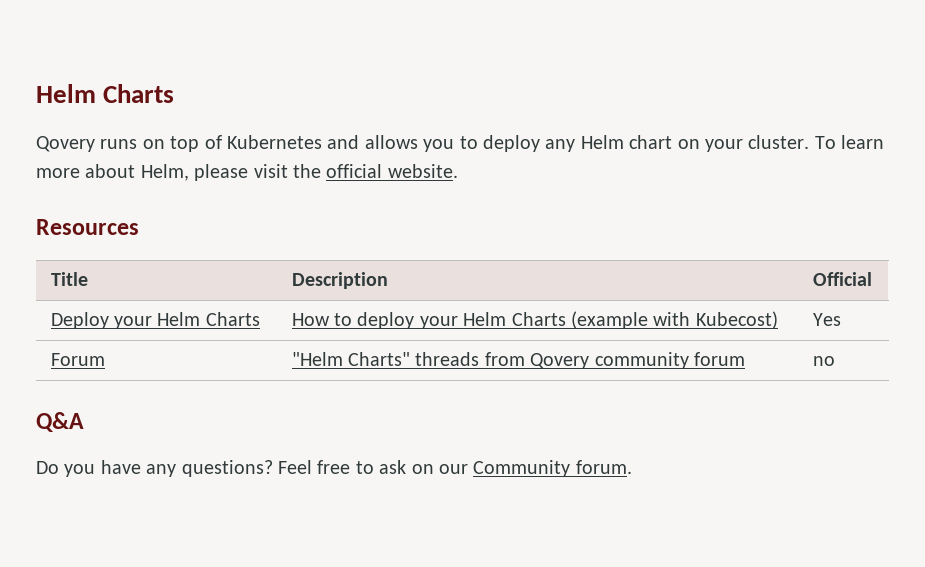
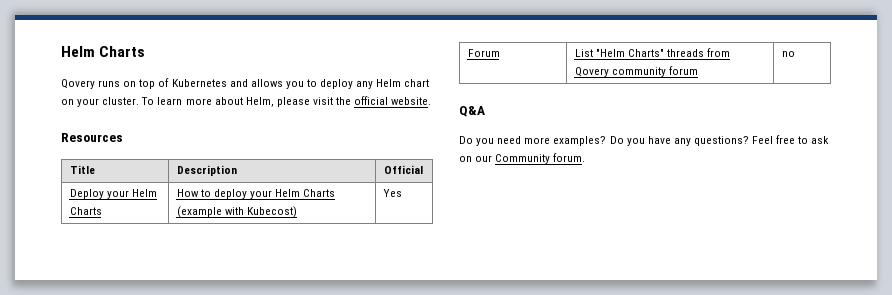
- Forum | "Helm Charts" threads from Qovery community forum | no
+ Forum | List "Helm Charts" threads from Qovery community forum | no
- Do you have any questions?
+ Do you need more examples? Do you have any questions?

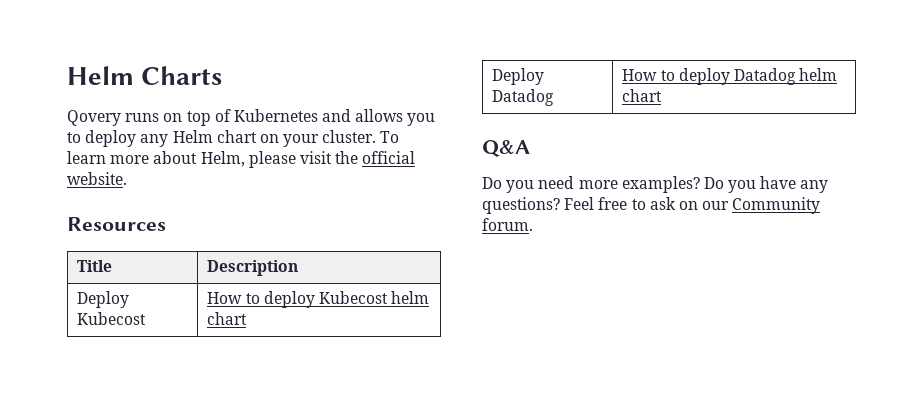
- Title | Description | Official
- Deploy your Helm Charts | How to deploy your Helm Charts (example with Kubecost) | Yes
- Forum | List "Helm Charts" threads from Qovery community forum | no
+ Title | Description
+ Deploy Kubecost | How to deploy Kubecost helm chart
+ Deploy Datadog | How to deploy Datadog helm chart

